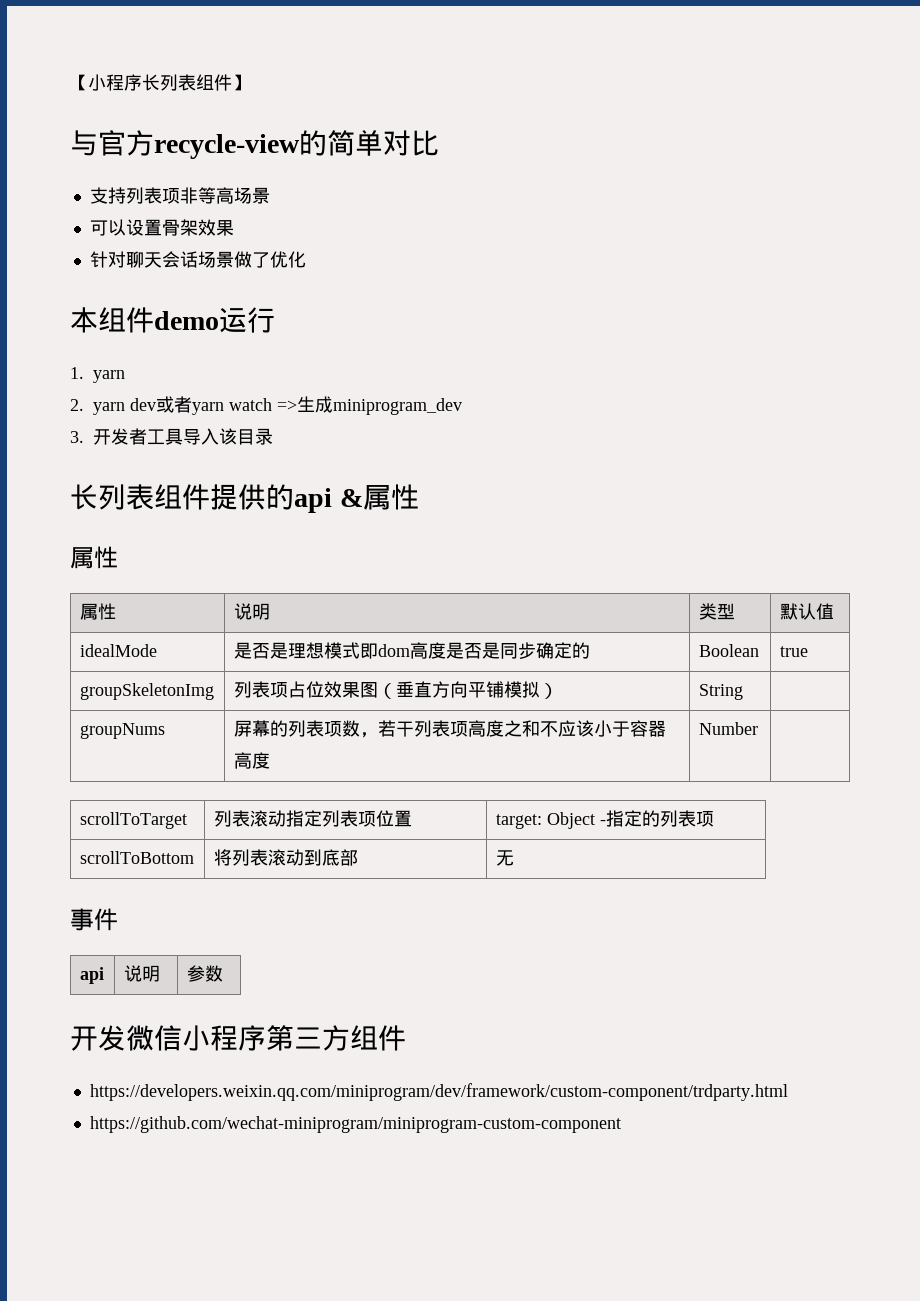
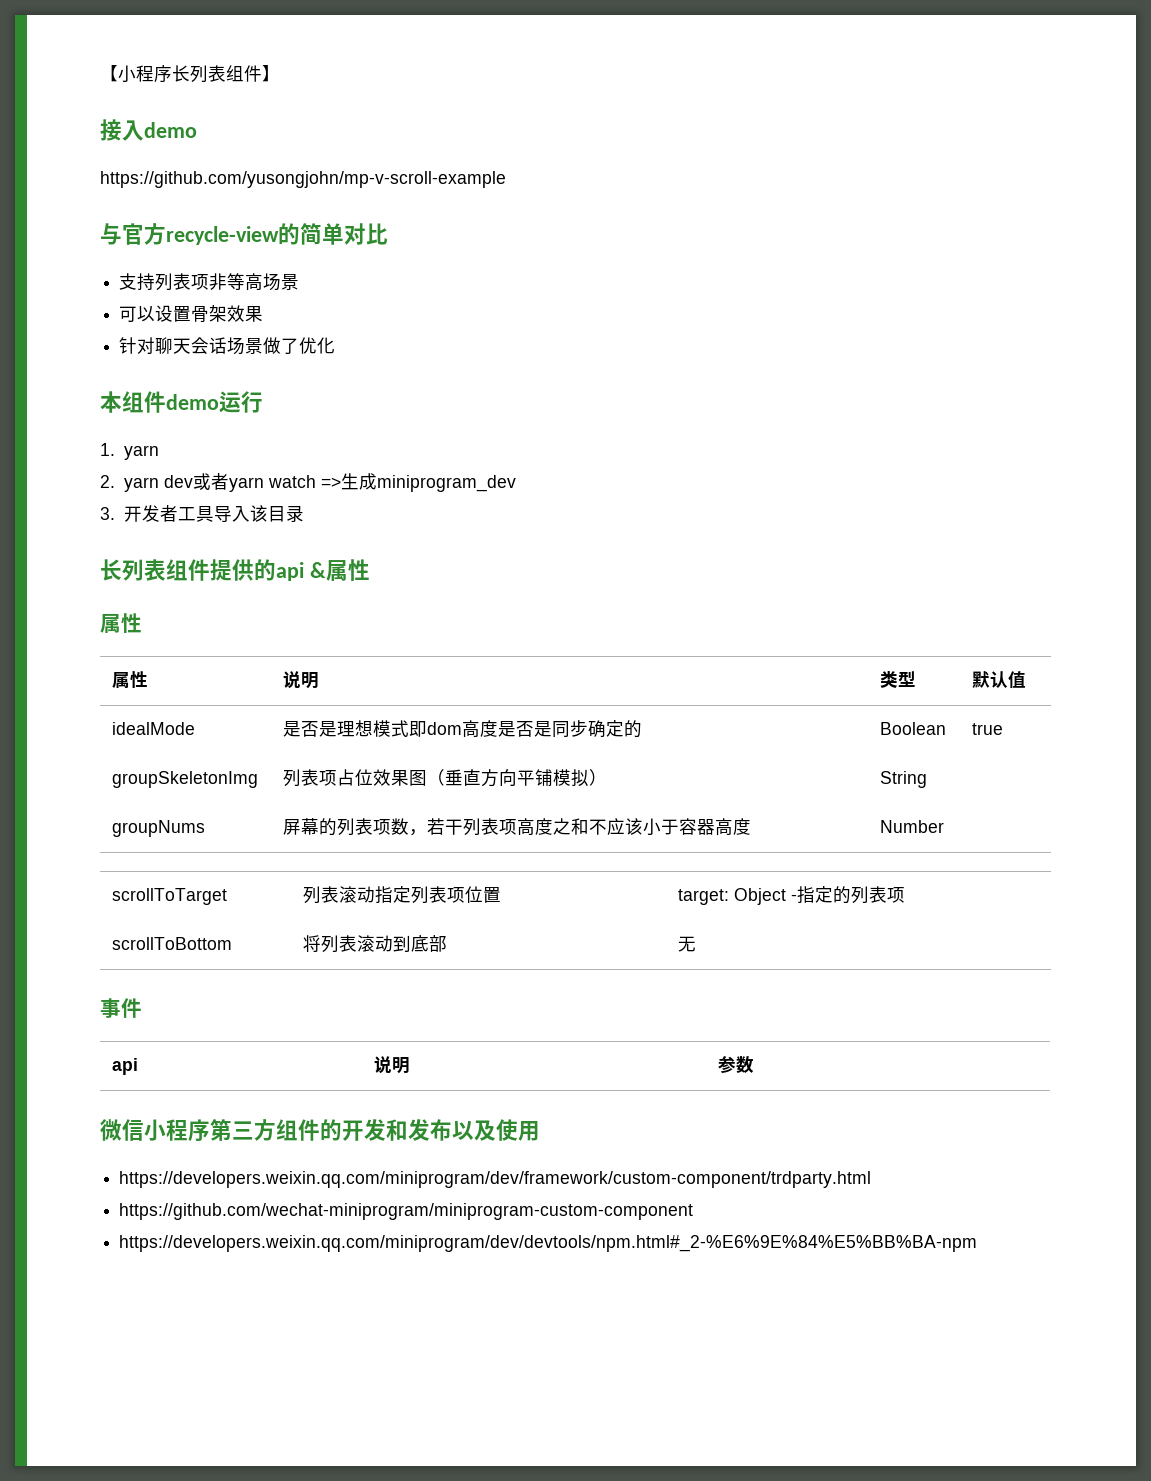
+ 接入demo
+ https://github.com/yusongjohn/mp-v-scroll-example
- 开发微信小程序第三方组件
+ 微信小程序第三方组件的开发和发布以及使用
+ https://developers.weixin.qq.com/miniprogram/dev/devtools/npm.html#_2-%E6%9E%84%E5%BB%BA-npm

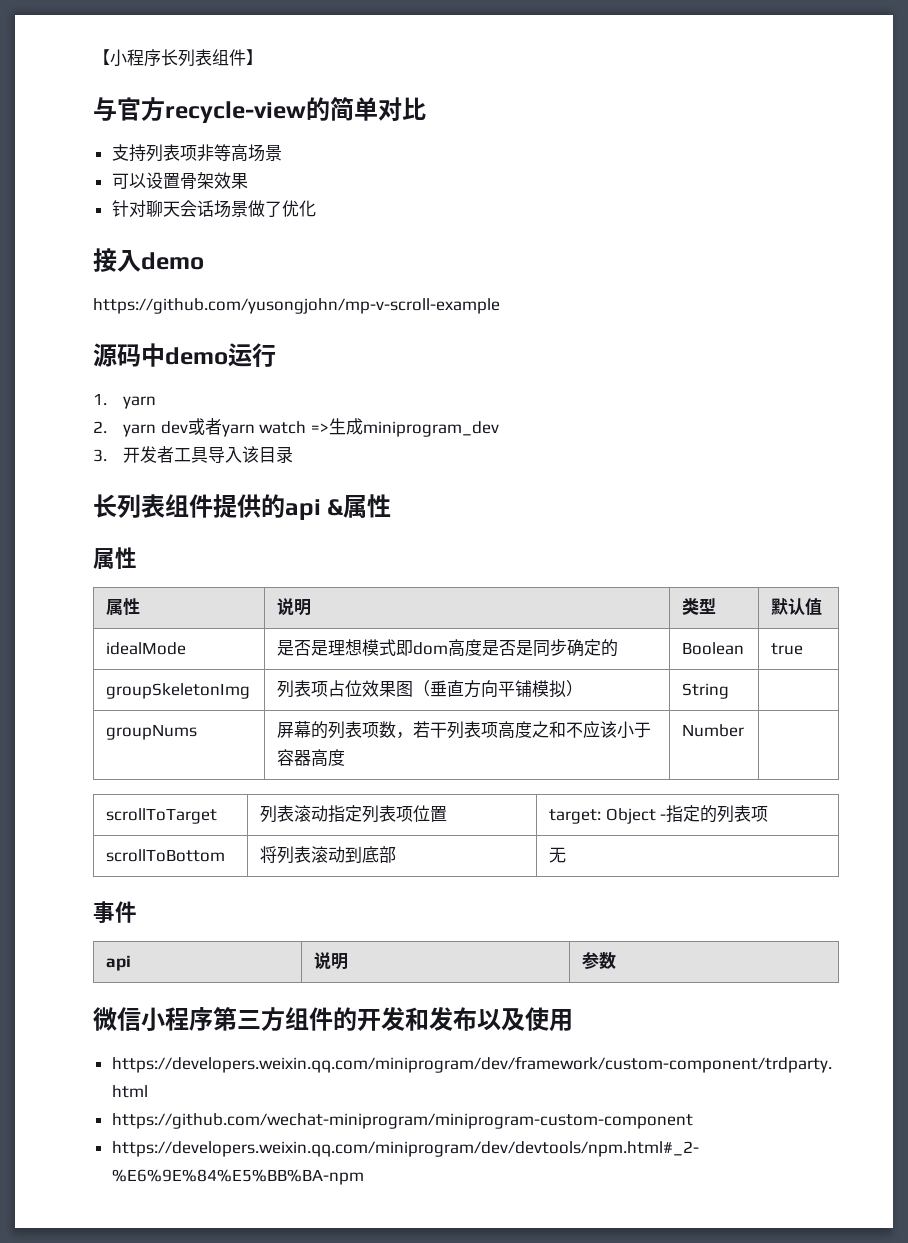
- 接入demo
- https://github.com/yusongjohn/mp-v-scroll-example
- 本组件demo运行
+ 接入demo
+ https://github.com/yusongjohn/mp-v-scroll-example
+ 源码中demo运行

